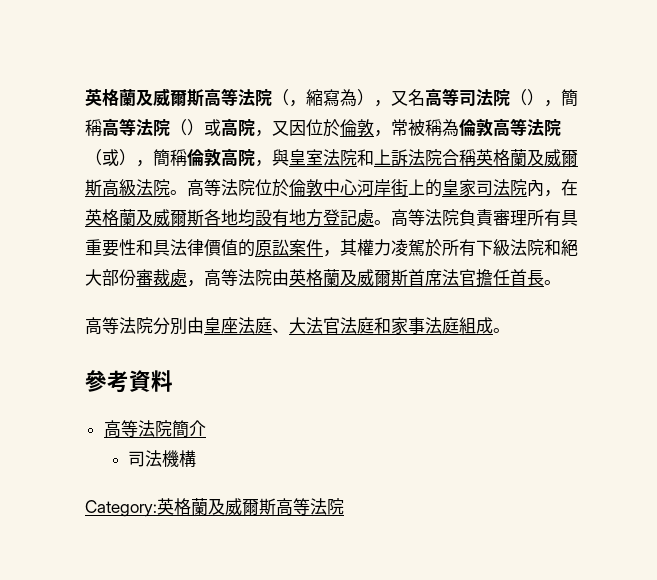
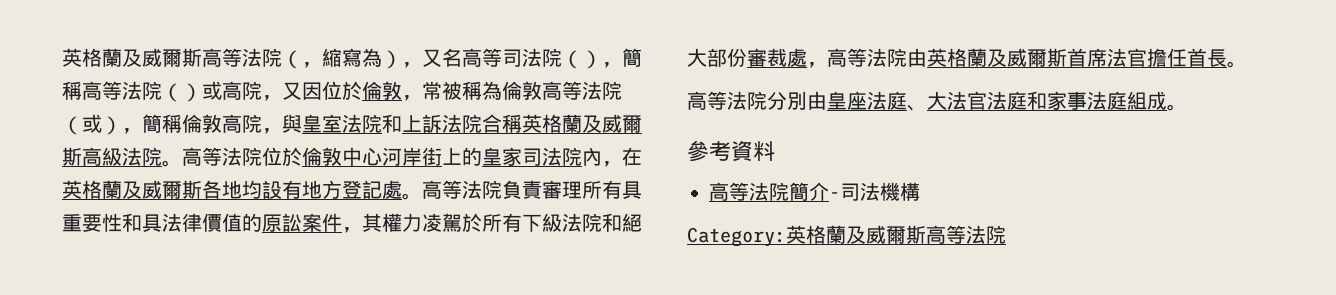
- 高等法院簡介
- 司法機構
+ 高等法院簡介-司法機構

